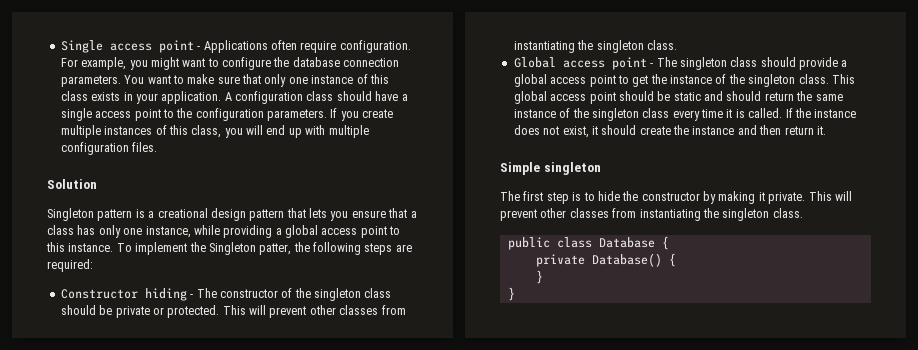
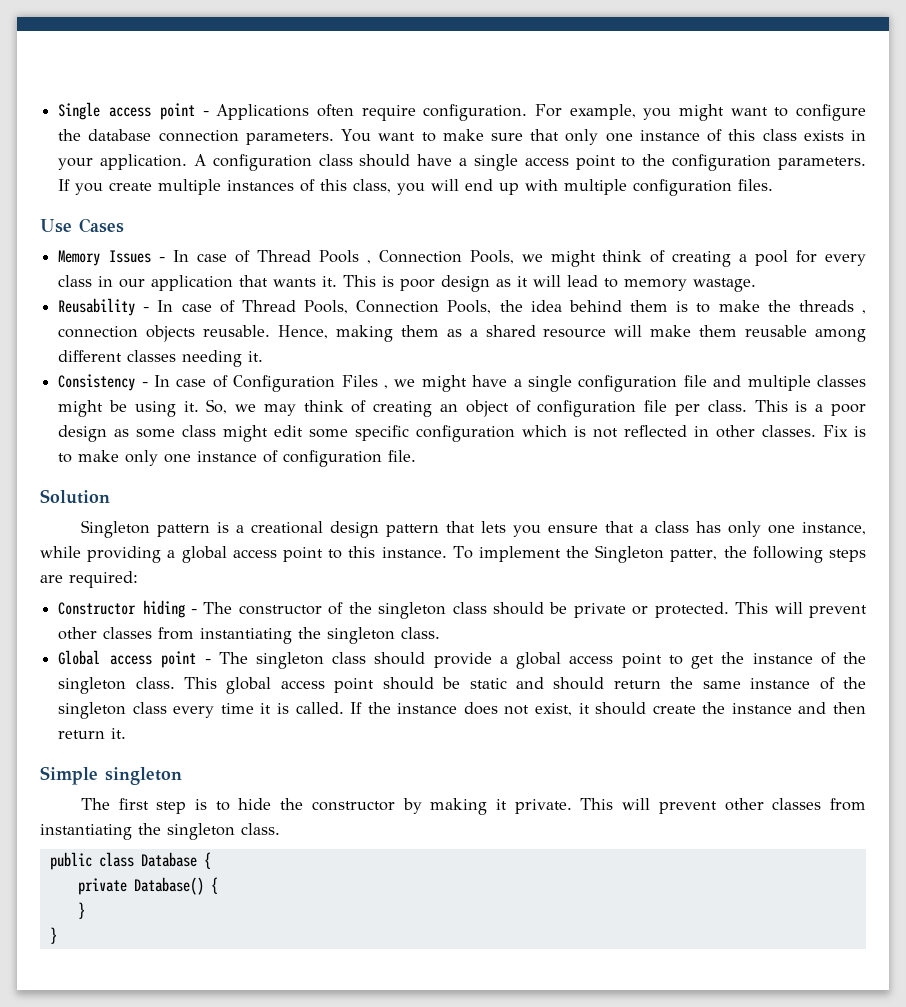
+ Use Cases
+ Memory Issues - In case of Thread Pools , Connection Pools, we might think of creating a pool for every class in our application that wants it. This is poor design as it will lead to memory wastage.
+ Reusability - In case of Thread Pools, Connection Pools, the idea behind them is to make the threads , connection objects reusable. Hence, making them as a shared resource will make them reusable among different classes needing it.
+ Consistency - In case of Configuration Files , we might have a single configuration file and multiple classes might be using it. So, we may think of creating an object of configuration file per class. This is a poor design as some class might edit some specific configuration which is not reflected in other classes. Fix is to make only one instance of configuration file.

